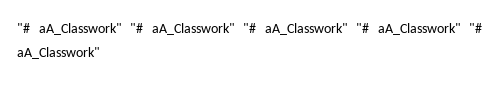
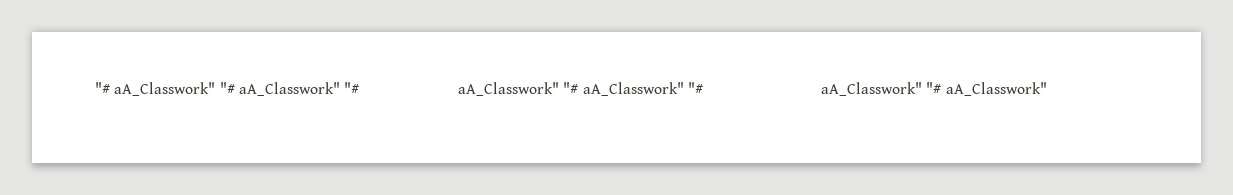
- "# aA_Classwork" "# aA_Classwork" "# aA_Classwork" "# aA_Classwork" "# aA_Classwork"
+ "# aA_Classwork" "# aA_Classwork" "# aA_Classwork" "# aA_Classwork" "# aA_Classwork" "# aA_Classwork"

